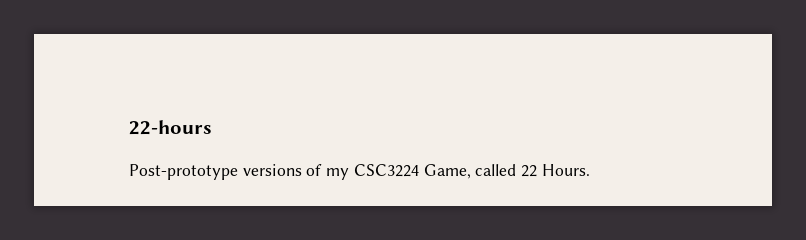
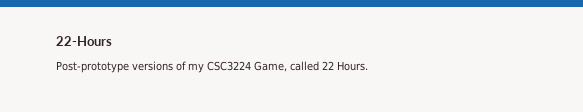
- 22-hours
+ 22-Hours

